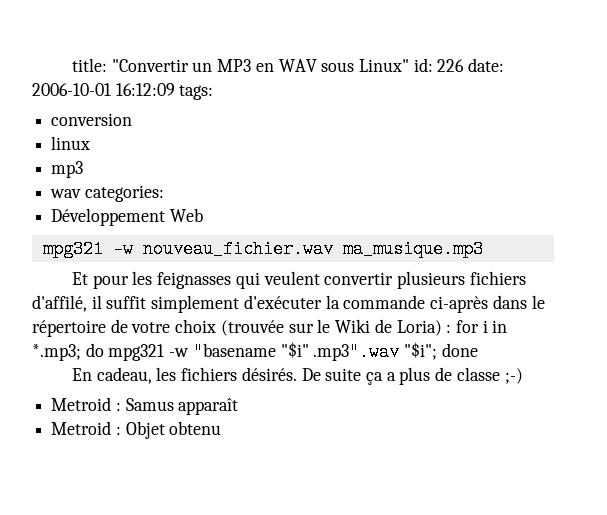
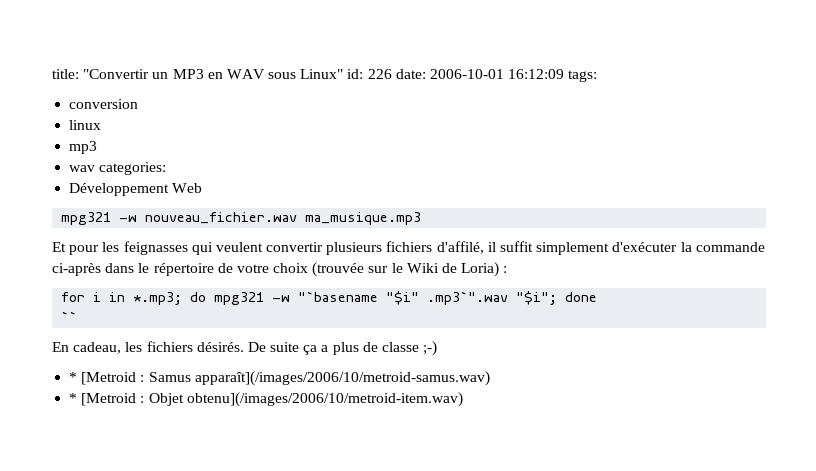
- Et pour les feignasses qui veulent convertir plusieurs fichiers d'affilé, il suffit simplement d'exécuter la commande ci-après dans le répertoire de votre choix (trouvée sur le Wiki de Loria) : for i in *.mp3; do mpg321 -w "basename "$i" .mp3".wav "$i"; done
+ Et pour les feignasses qui veulent convertir plusieurs fichiers d'affilé, il suffit simplement d'exécuter la commande ci-après dans le répertoire de votre choix (trouvée sur le Wiki de Loria) :
+ for i in *.mp3; do mpg321 -w "`basename "$i" .mp3`".wav "$i"; done
+ ``
- Metroid : Samus apparaît
- Metroid : Objet obtenu
+ * [Metroid : Samus apparaît](/images/2006/10/metroid-samus.wav)
+ * [Metroid : Objet obtenu](/images/2006/10/metroid-item.wav)

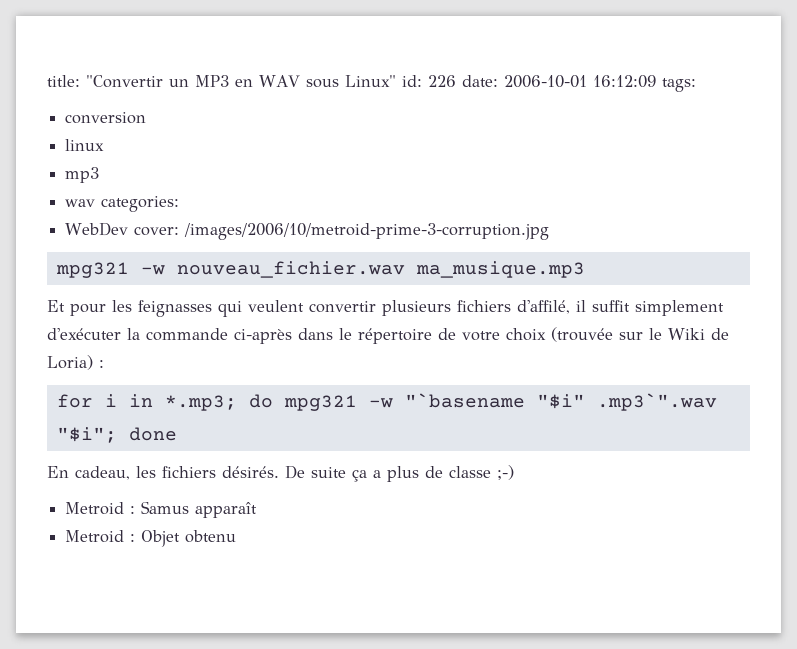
- Développement Web
+ WebDev cover: /images/2006/10/metroid-prime-3-corruption.jpg
- ``
- * [Metroid : Samus apparaît](/images/2006/10/metroid-samus.wav)
- * [Metroid : Objet obtenu](/images/2006/10/metroid-item.wav)
+ Metroid : Samus apparaît
+ Metroid : Objet obtenu

